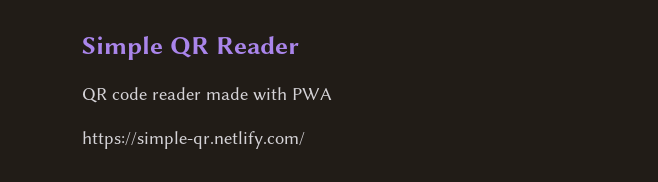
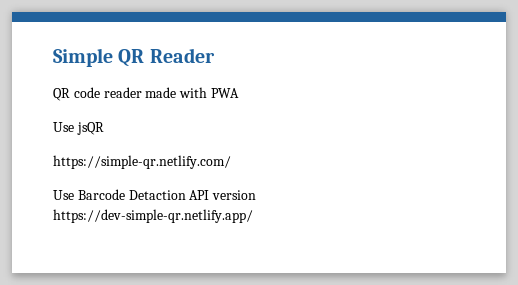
+ Use jsQR
+ Use Barcode Detaction API version
+ https://dev-simple-qr.netlify.app/

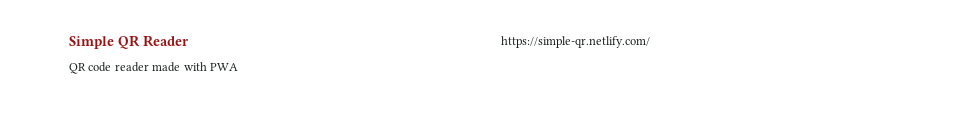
- Use jsQR
- Use Barcode Detaction API version
- https://dev-simple-qr.netlify.app/

